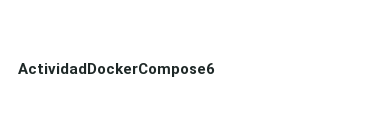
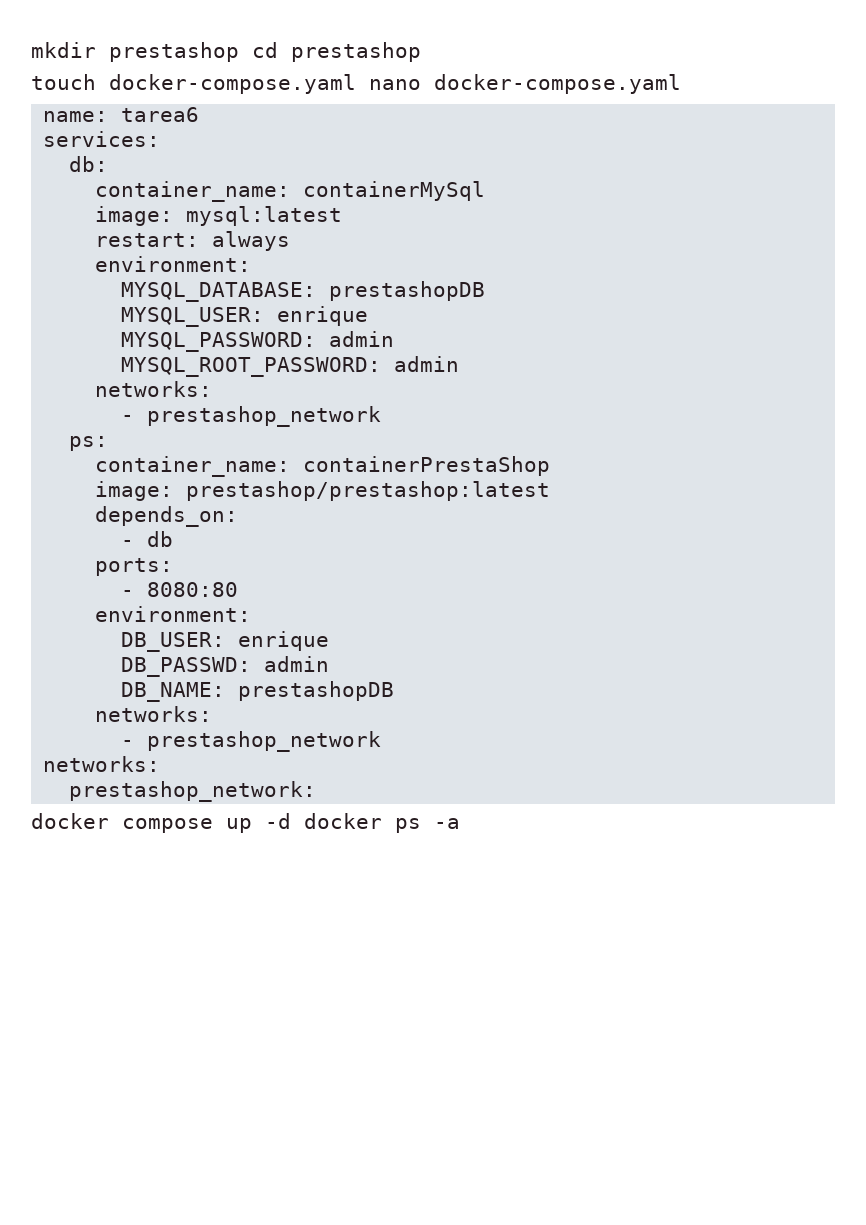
- ActividadDockerCompose6
+ mkdir prestashop cd prestashop
+ touch docker-compose.yaml nano docker-compose.yaml
+ name: tarea6
+ services:
+ db:
+ container_name: containerMySql
+ image: mysql:latest
+ restart: always
+ environment:
+ MYSQL_DATABASE: prestashopDB
+ MYSQL_USER: enrique
+ MYSQL_PASSWORD: admin
+ MYSQL_ROOT_PASSWORD: admin
+ networks:
+ - prestashop_network
+ ps:
+ container_name: containerPrestaShop
+ image: prestashop/prestashop:latest
+ depends_on:
+ - db
+ ports:
+ - 8080:80
+ environment:
+ DB_USER: enrique
+ DB_PASSWD: admin
+ DB_NAME: prestashopDB
+ networks:
+ - prestashop_network
+ networks:
+ prestashop_network:
+ docker compose up -d docker ps -a

